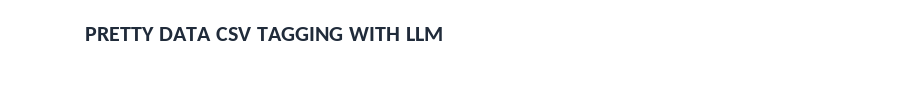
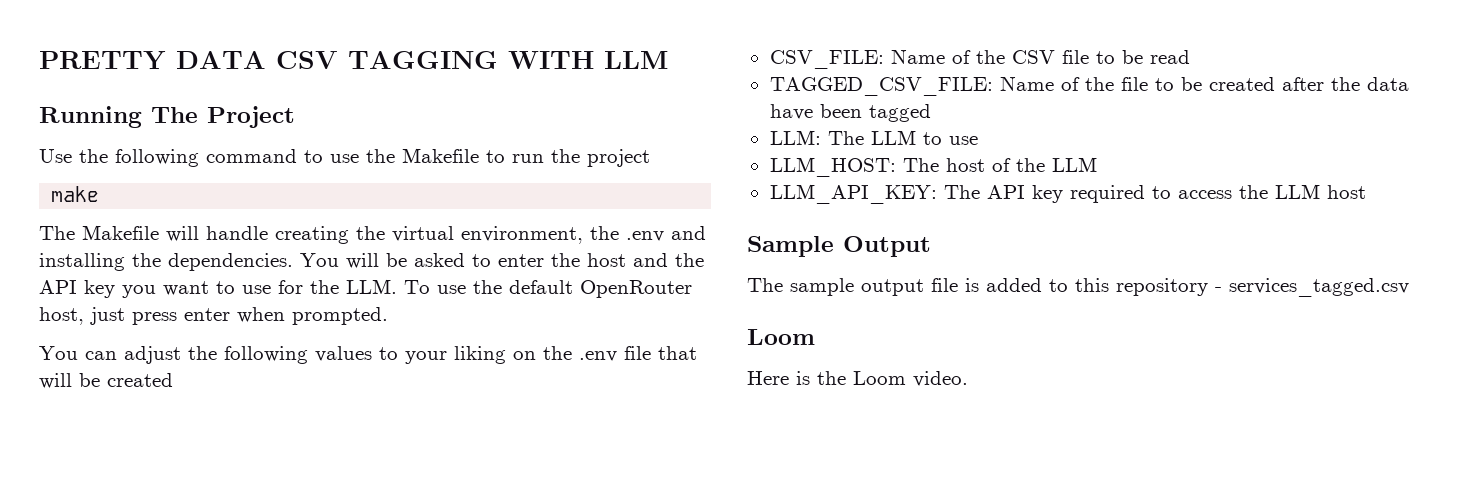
+ Running The Project
+ Use the following command to use the Makefile to run the project
+ make
+ The Makefile will handle creating the virtual environment, the .env and installing the dependencies. You will be asked to enter the host and the API key you want to use for the LLM. To use the default OpenRouter host, just press enter when prompted.
+ You can adjust the following values to your liking on the .env file that will be created
+ CSV_FILE: Name of the CSV file to be read
+ TAGGED_CSV_FILE: Name of the file to be created after the data have been tagged
+ LLM: The LLM to use
+ LLM_HOST: The host of the LLM
+ LLM_API_KEY: The API key required to access the LLM host
+ Sample Output
+ The sample output file is added to this repository - services_tagged.csv
+ Loom
+ Here is the Loom video.

